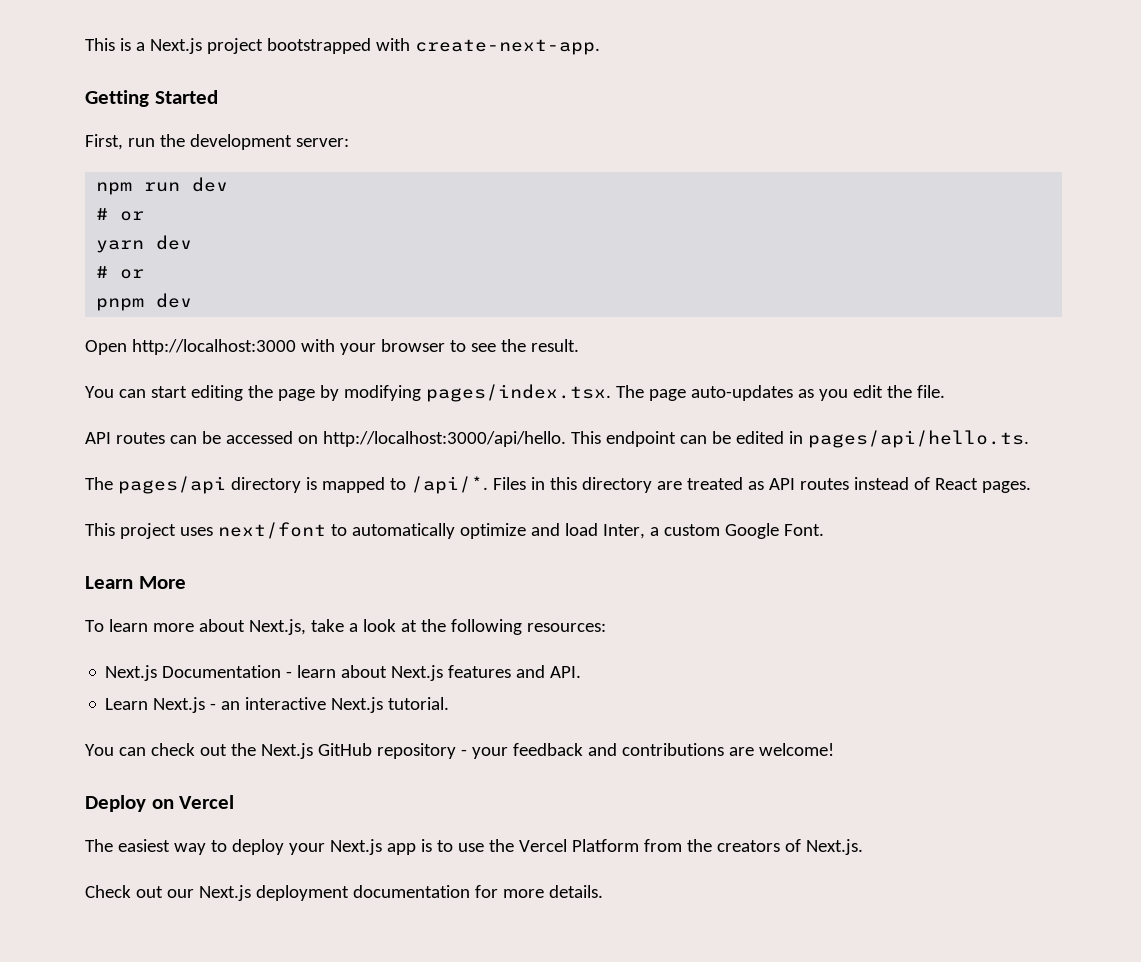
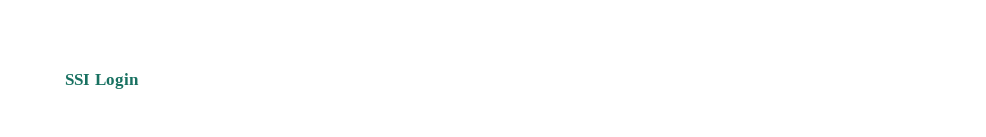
- This is a Next.js project bootstrapped with create-next-app.
- Getting Started
- First, run the development server:
- npm run dev
- # or
- yarn dev
- # or
- pnpm dev
- Open http://localhost:3000 with your browser to see the result.
- You can start editing the page by modifying pages/index.tsx. The page auto-updates as you edit the file.
- API routes can be accessed on http://localhost:3000/api/hello. This endpoint can be edited in pages/api/hello.ts.
- The pages/api directory is mapped to /api/*. Files in this directory are treated as API routes instead of React pages.
- This project uses next/font to automatically optimize and load Inter, a custom Google Font.
- Learn More
- To learn more about Next.js, take a look at the following resources:
- Next.js Documentation - learn about Next.js features and API.
- Learn Next.js - an interactive Next.js tutorial.
- You can check out the Next.js GitHub repository - your feedback and contributions are welcome!
- Deploy on Vercel
- The easiest way to deploy your Next.js app is to use the Vercel Platform from the creators of Next.js.
- Check out our Next.js deployment documentation for more details.
+ SSI Login

